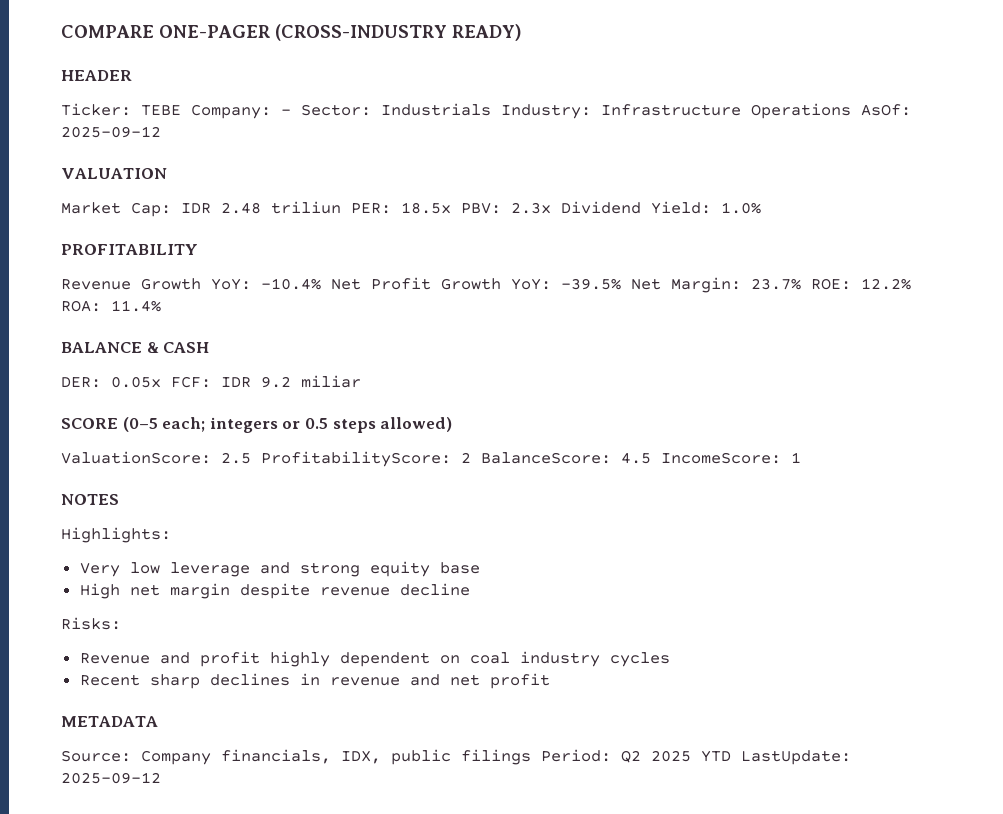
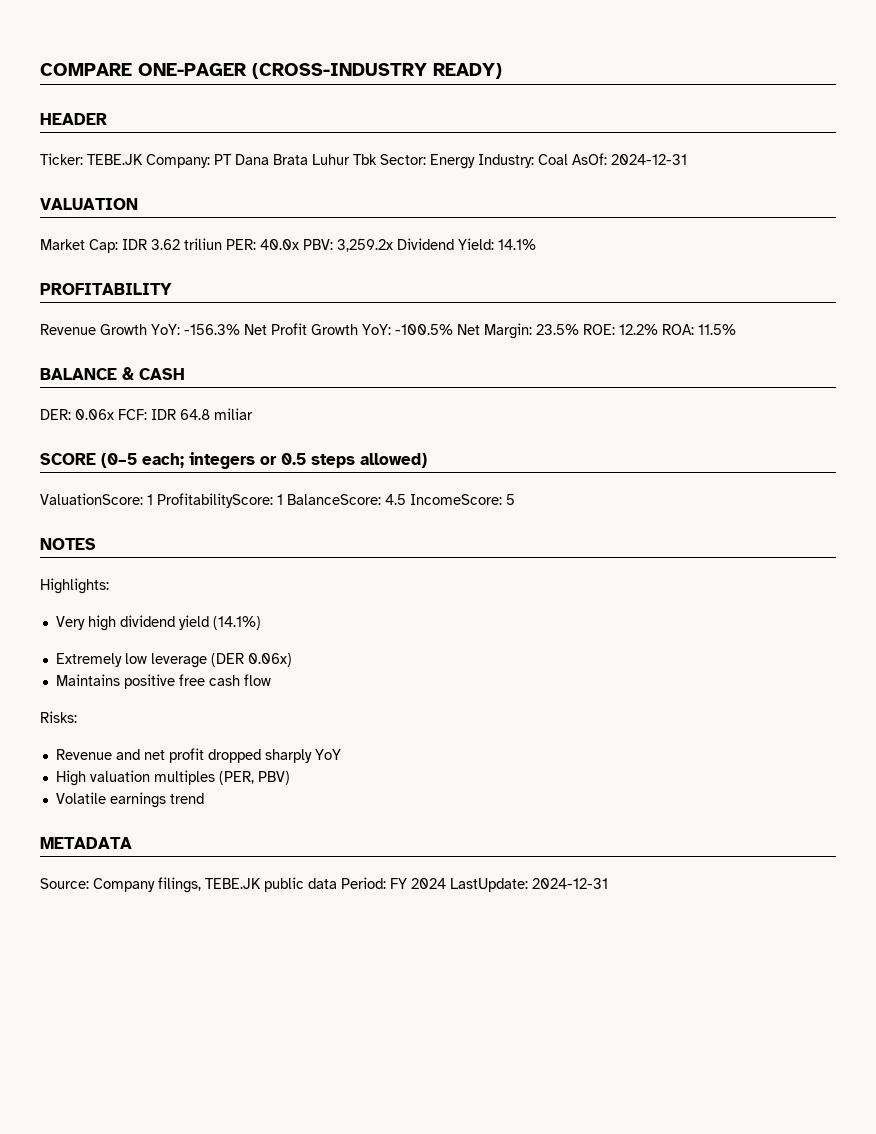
- Ticker: TEBE Company: - Sector: Industrials Industry: Infrastructure Operations AsOf: 2025-09-12
+ Ticker: TEBE.JK Company: PT Dana Brata Luhur Tbk Sector: Energy Industry: Coal AsOf: 2024-12-31
- Market Cap: IDR 2.48 triliun PER: 18.5x PBV: 2.3x Dividend Yield: 1.0%
+ Market Cap: IDR 3.62 triliun PER: 40.0x PBV: 3,259.2x Dividend Yield: 14.1%
- Revenue Growth YoY: -10.4% Net Profit Growth YoY: -39.5% Net Margin: 23.7% ROE: 12.2% ROA: 11.4%
+ Revenue Growth YoY: -156.3% Net Profit Growth YoY: -100.5% Net Margin: 23.5% ROE: 12.2% ROA: 11.5%
- DER: 0.05x FCF: IDR 9.2 miliar
+ DER: 0.06x FCF: IDR 64.8 miliar
- ValuationScore: 2.5 ProfitabilityScore: 2 BalanceScore: 4.5 IncomeScore: 1
+ ValuationScore: 1 ProfitabilityScore: 1 BalanceScore: 4.5 IncomeScore: 5
- Very low leverage and strong equity base
- High net margin despite revenue decline
+ Very high dividend yield (14.1%)
+ Extremely low leverage (DER 0.06x)
+ Maintains positive free cash flow
  Risks:
- Revenue and profit highly dependent on coal industry cycles
- Recent sharp declines in revenue and net profit
+ Revenue and net profit dropped sharply YoY
+ High valuation multiples (PER, PBV)
+ Volatile earnings trend
  METADATA
- Source: Company financials, IDX, public filings Period: Q2 2025 YTD LastUpdate: 2025-09-12
+ Source: Company filings, TEBE.JK public data Period: FY 2024 LastUpdate: 2024-12-31

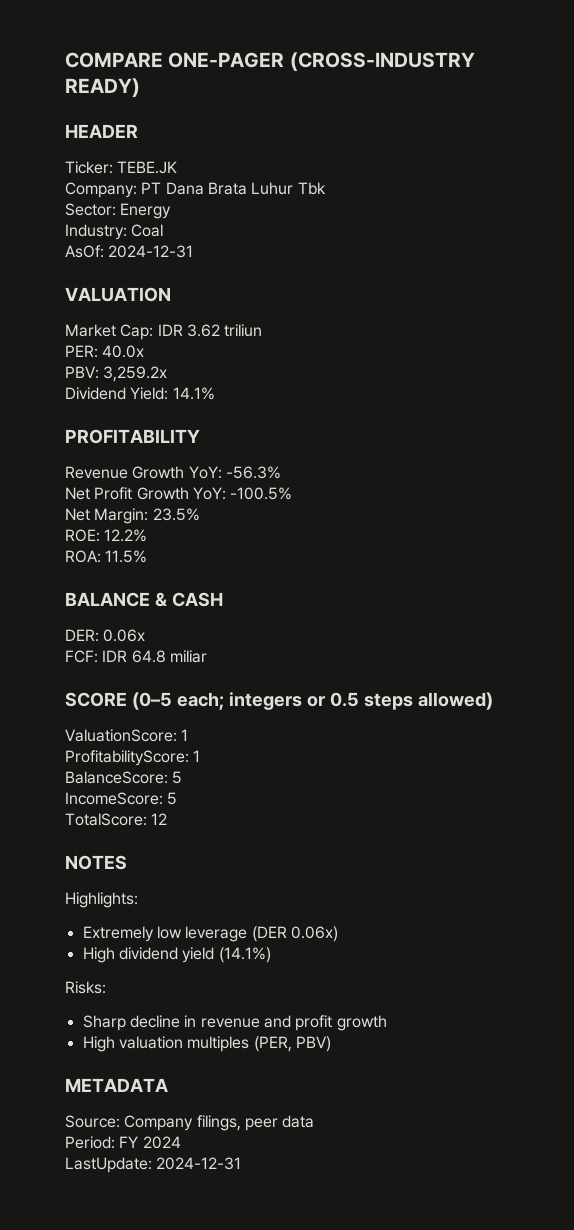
- Ticker: TEBE.JK Company: PT Dana Brata Luhur Tbk Sector: Energy Industry: Coal AsOf: 2024-12-31
+ Ticker: TEBE.JK
+ Company: PT Dana Brata Luhur Tbk
+ Sector: Energy
+ Industry: Coal
+ AsOf: 2024-12-31
- Market Cap: IDR 3.62 triliun PER: 40.0x PBV: 3,259.2x Dividend Yield: 14.1%
+ Market Cap: IDR 3.62 triliun
+ PER: 40.0x
+ PBV: 3,259.2x
+ Dividend Yield: 14.1%
- Revenue Growth YoY: -156.3% Net Profit Growth YoY: -100.5% Net Margin: 23.5% ROE: 12.2% ROA: 11.5%
+ Revenue Growth YoY: -56.3%
+ Net Profit Growth YoY: -100.5%
+ Net Margin: 23.5%
+ ROE: 12.2%
+ ROA: 11.5%
- DER: 0.06x FCF: IDR 64.8 miliar
+ DER: 0.06x
+ FCF: IDR 64.8 miliar
- ValuationScore: 1 ProfitabilityScore: 1 BalanceScore: 4.5 IncomeScore: 5
+ ValuationScore: 1
+ ProfitabilityScore: 1
+ BalanceScore: 5
+ IncomeScore: 5
+ TotalScore: 12
- Very high dividend yield (14.1%)
- Maintains positive free cash flow
+ High dividend yield (14.1%)
  Risks:
- Revenue and net profit dropped sharply YoY
+ Sharp decline in revenue and profit growth
- Volatile earnings trend
- Source: Company filings, TEBE.JK public data Period: FY 2024 LastUpdate: 2024-12-31
+ Source: Company filings, peer data
+ Period: FY 2024
+ LastUpdate: 2024-12-31

